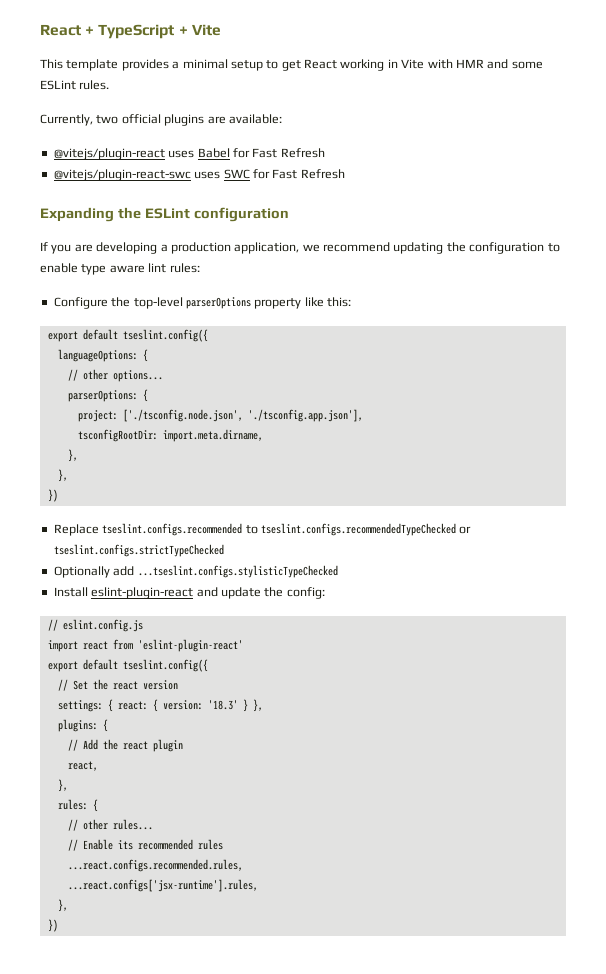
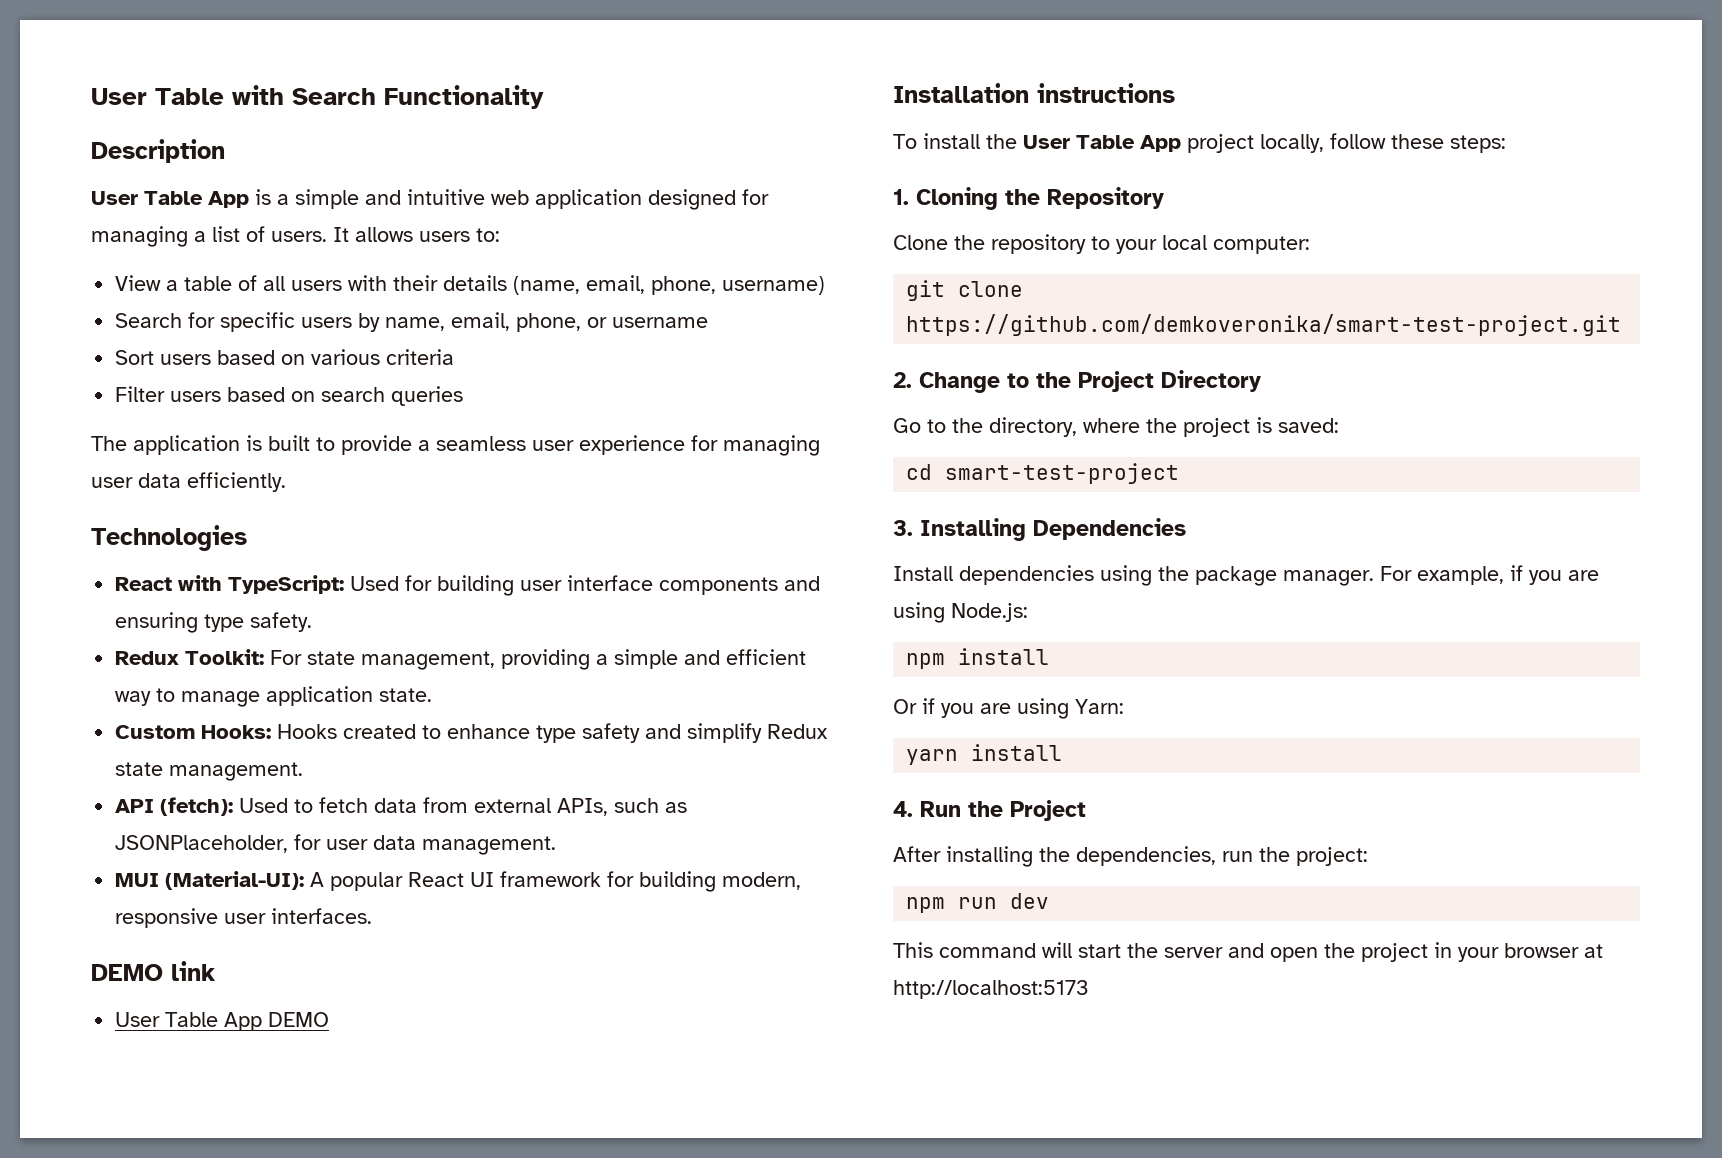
- React + TypeScript + Vite
- This template provides a minimal setup to get React working in Vite with HMR and some ESLint rules.
- Currently, two official plugins are available:
- @vitejs/plugin-react uses Babel for Fast Refresh
- @vitejs/plugin-react-swc uses SWC for Fast Refresh
- Expanding the ESLint configuration
- If you are developing a production application, we recommend updating the configuration to enable type aware lint rules:
- Configure the top-level parserOptions property like this:
- export default tseslint.config({
- languageOptions: {
- // other options...
- parserOptions: {
- project: ['./tsconfig.node.json', './tsconfig.app.json'],
- tsconfigRootDir: import.meta.dirname,
- },
- },
- })
- Replace tseslint.configs.recommended to tseslint.configs.recommendedTypeChecked or tseslint.configs.strictTypeChecked
- Optionally add ...tseslint.configs.stylisticTypeChecked
- Install eslint-plugin-react and update the config:
- // eslint.config.js
- import react from 'eslint-plugin-react'
- export default tseslint.config({
- // Set the react version
- settings: { react: { version: '18.3' } },
- plugins: {
- // Add the react plugin
- react,
- },
- rules: {
- // other rules...
- // Enable its recommended rules
- ...react.configs.recommended.rules,
- ...react.configs['jsx-runtime'].rules,
- },
- })
+ User Table with Search Functionality
+ Description
+ User Table App is a simple and intuitive web application designed for managing a list of users. It allows users to:
+ View a table of all users with their details (name, email, phone, username)
+ Search for specific users by name, email, phone, or username
+ Sort users based on various criteria
+ Filter users based on search queries
+ The application is built to provide a seamless user experience for managing user data efficiently.
+ Technologies
+ React with TypeScript: Used for building user interface components and ensuring type safety.
+ Redux Toolkit: For state management, providing a simple and efficient way to manage application state.
+ Custom Hooks: Hooks created to enhance type safety and simplify Redux state management.
+ API (fetch): Used to fetch data from external APIs, such as JSONPlaceholder, for user data management.
+ MUI (Material-UI): A popular React UI framework for building modern, responsive user interfaces.
+ DEMO link
+ User Table App DEMO
+ Installation instructions
+ To install the User Table App project locally, follow these steps:
+ 1. Cloning the Repository
+ Clone the repository to your local computer:
+ git clone https://github.com/demkoveronika/smart-test-project.git
+ 2. Change to the Project Directory
+ Go to the directory, where the project is saved:
+ cd smart-test-project
+ 3. Installing Dependencies
+ Install dependencies using the package manager. For example, if you are using Node.js:
+ npm install
+ Or if you are using Yarn:
+ yarn install
+ 4. Run the Project
+ After installing the dependencies, run the project:
+ npm run dev
+ This command will start the server and open the project in your browser at http://localhost:5173

